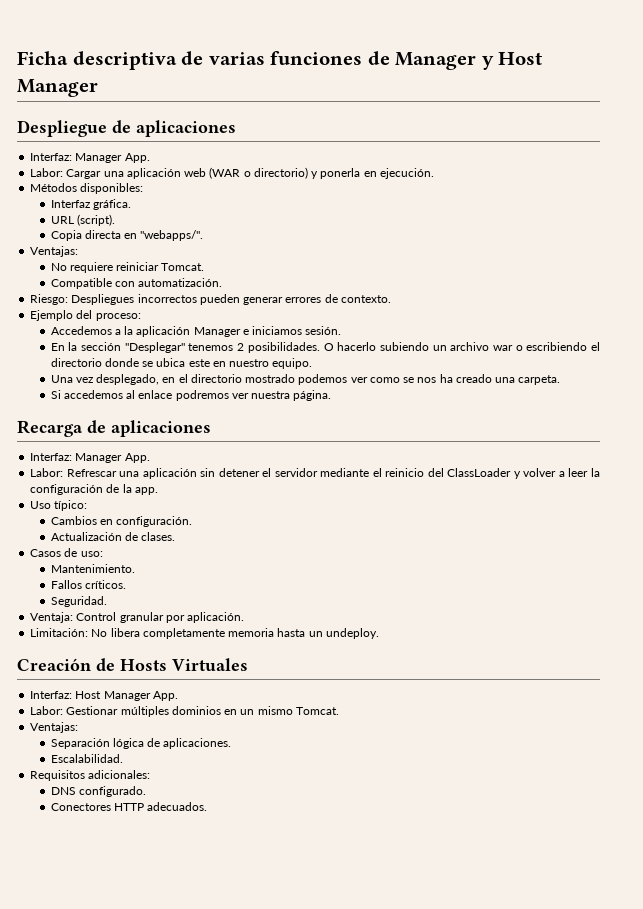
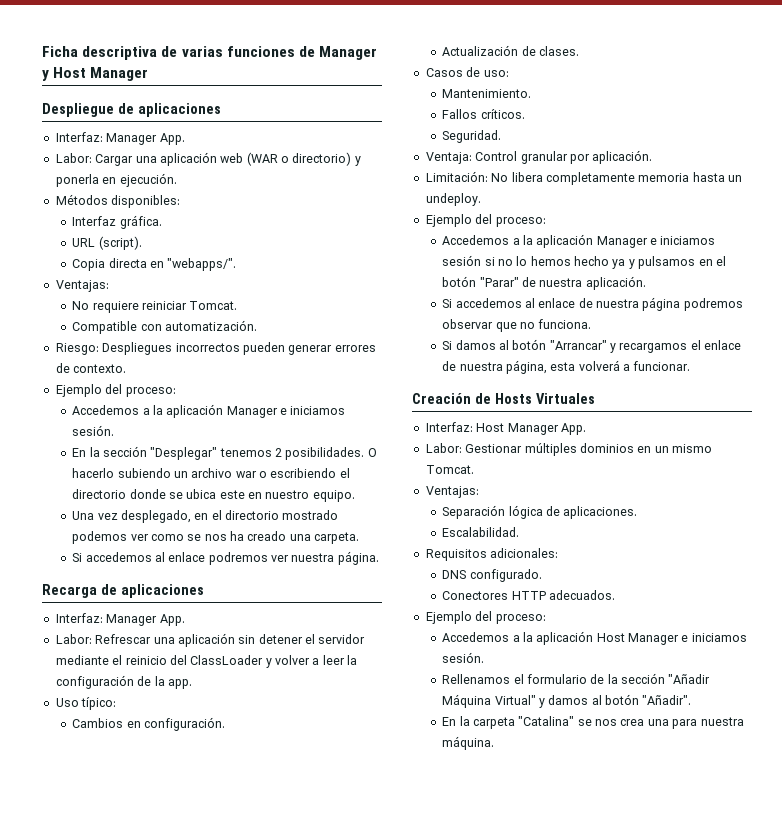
  Limitación: No libera completamente memoria hasta un undeploy.
+ Ejemplo del proceso:
+ Accedemos a la aplicación Manager e iniciamos sesión si no lo hemos hecho ya y pulsamos en el botón "Parar" de nuestra aplicación.
+ Si accedemos al enlace de nuestra página podremos observar que no funciona.
+ Si damos al botón "Arrancar" y recargamos el enlace de nuestra página, esta volverá a funcionar.
  Conectores HTTP adecuados.
+ Ejemplo del proceso:
+ Accedemos a la aplicación Host Manager e iniciamos sesión.
+ Rellenamos el formulario de la sección "Añadir Máquina Virtual" y damos al botón "Añadir".
+ En la carpeta "Catalina" se nos crea una para nuestra máquina.

